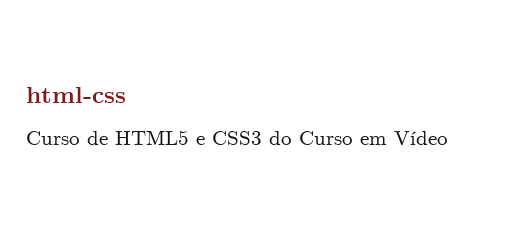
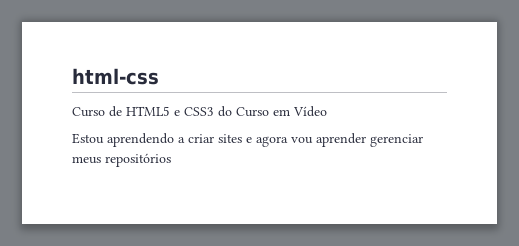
+ Estou aprendendo a criar sites e agora vou aprender gerenciar meus repositórios

